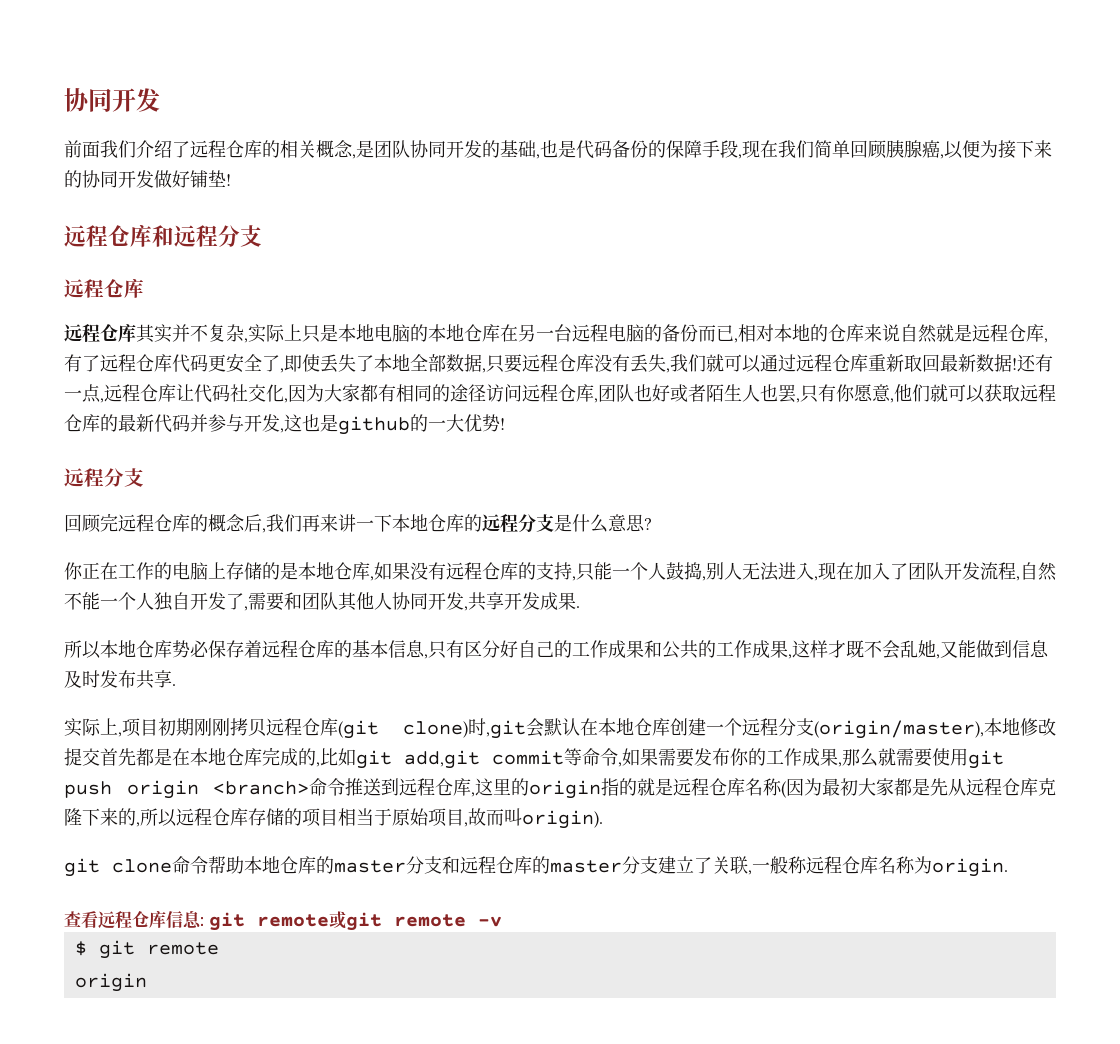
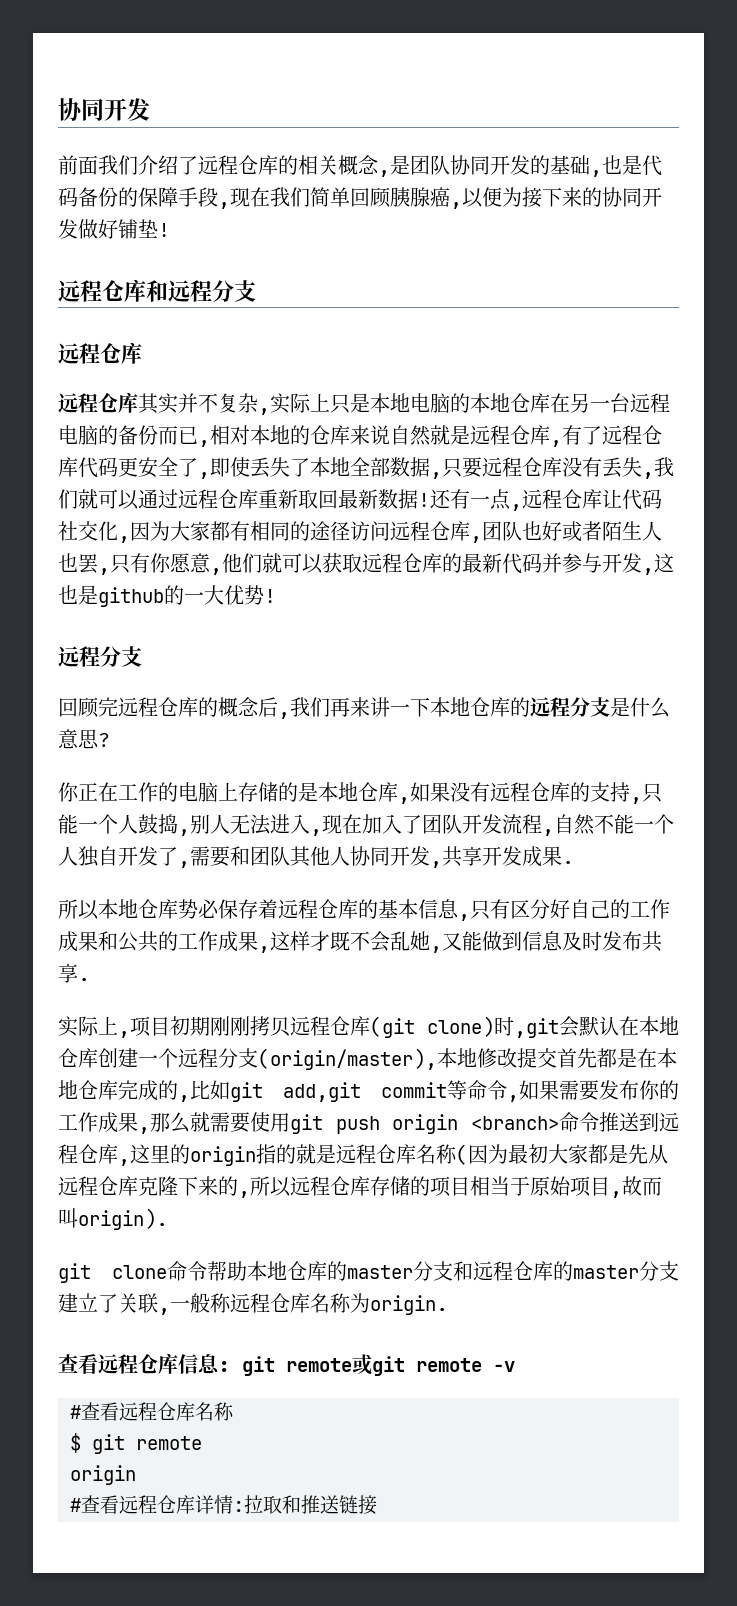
+ #查看远程仓库名称
+ #查看远程仓库详情:拉取和推送链接

